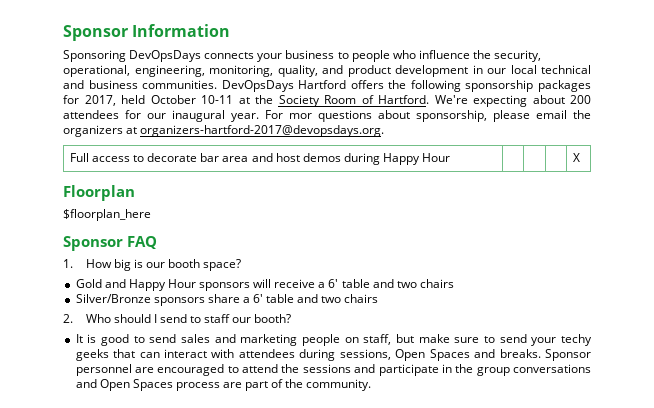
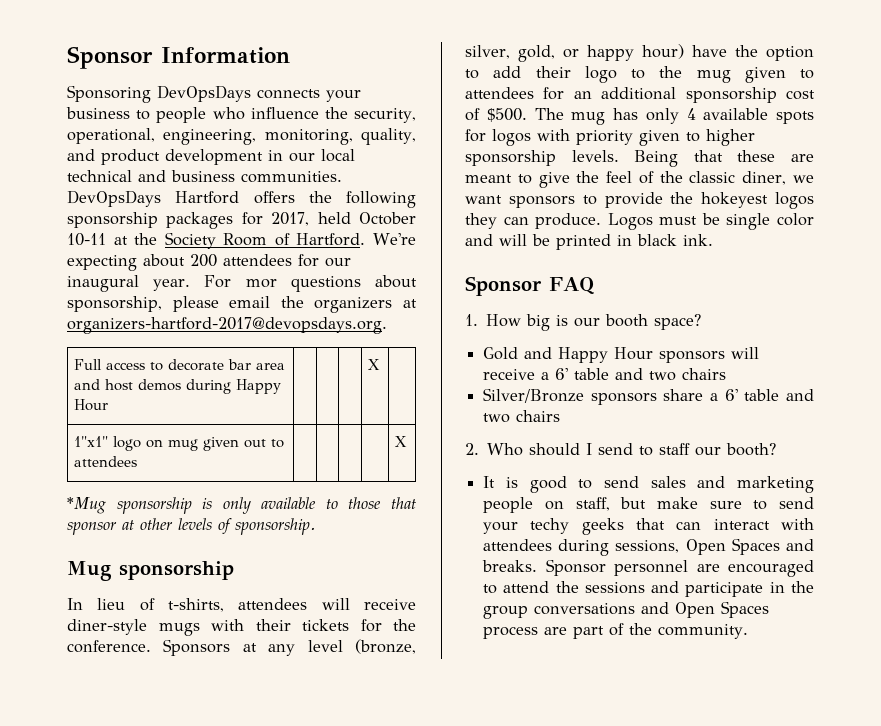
- Full access to decorate bar area and host demos during Happy Hour | | | | X
- Floorplan
- $floorplan_here
+ Full access to decorate bar area and host demos during Happy Hour | | | | X |
+ 1"x1" logo on mug given out to attendees | | | | | X
+ *Mug sponsorship is only available to those that sponsor at other levels of sponsorship.
+ Mug sponsorship
+ In lieu of t-shirts, attendees will receive diner-style mugs with their tickets for the conference. Sponsors at any level (bronze, silver, gold, or happy hour) have the option to add their logo to the mug given to attendees for an additional sponsorship cost of $500. The mug has only 4 available spots for logos with priority given to higher sponsorship levels. Being that these are meant to give the feel of the classic diner, we want sponsors to provide the hokeyest logos they can produce. Logos must be single color and will be printed in black ink.

